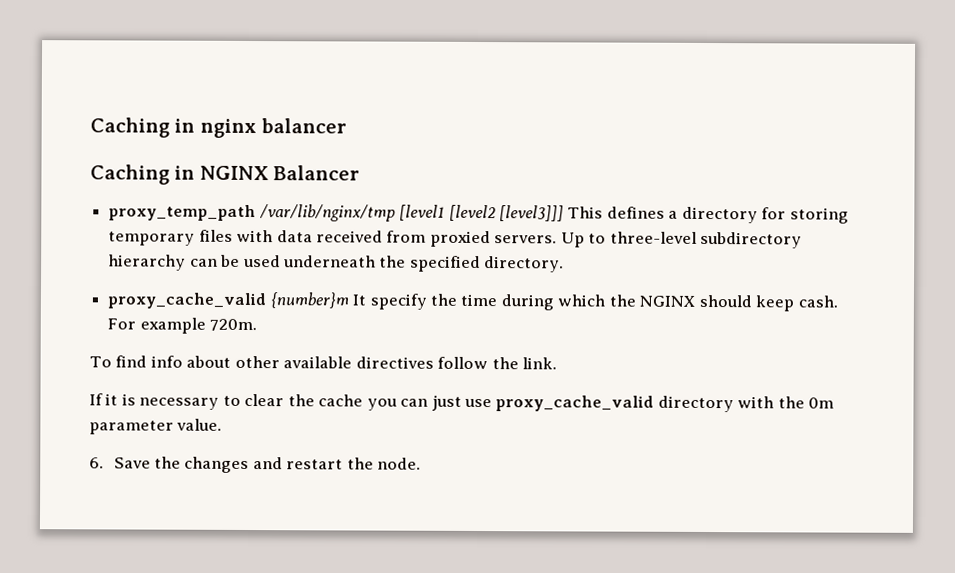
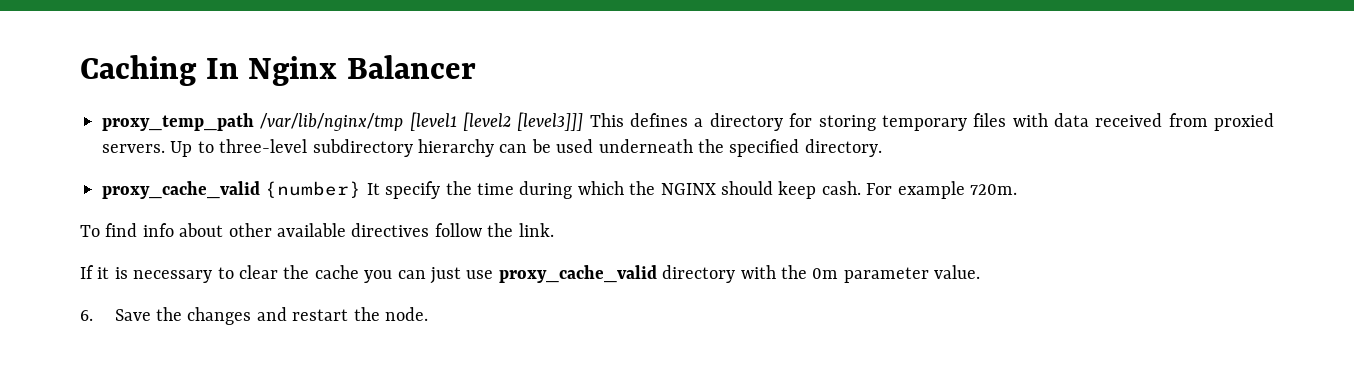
- Caching in nginx balancer
- Caching in NGINX Balancer
+ Caching In Nginx Balancer
- proxy_cache_valid {number}m It specify the time during which the NGINX should keep cash.
+ proxy_cache_valid {number} It specify the time during which the NGINX should keep cash.

